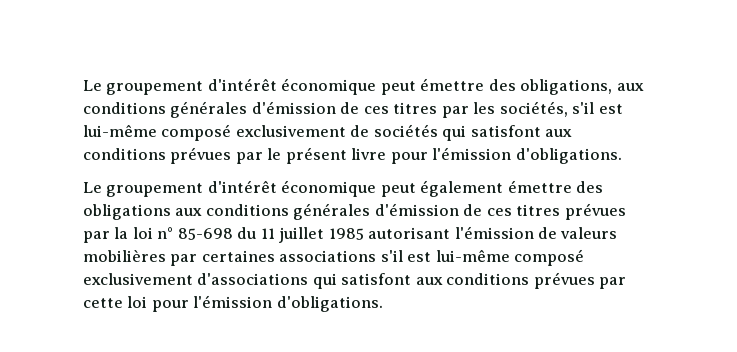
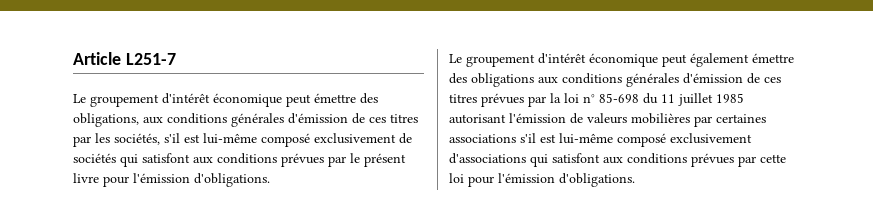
+ Article L251-7

